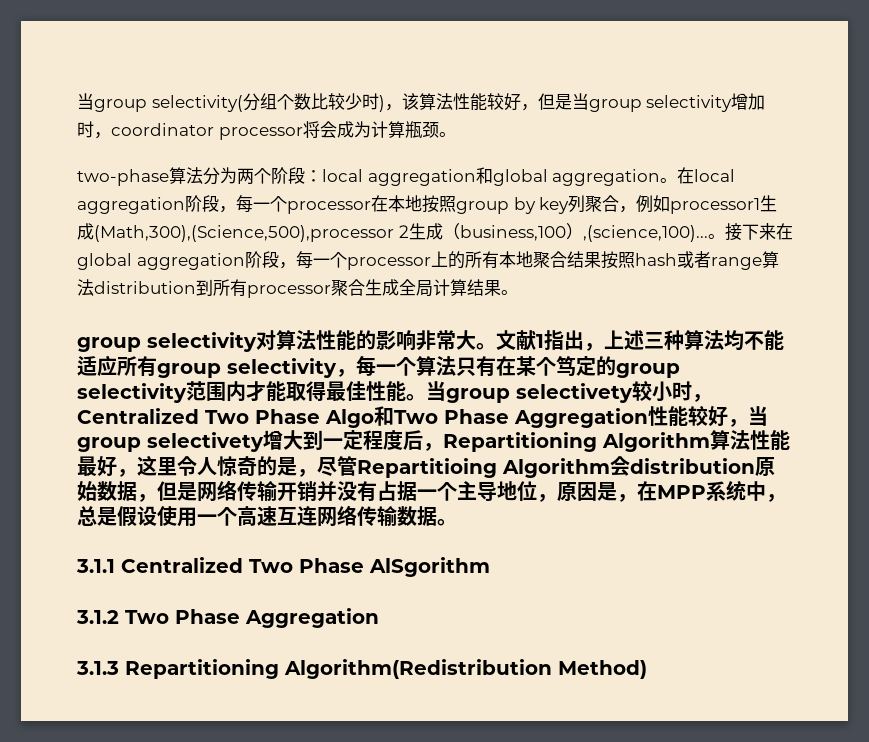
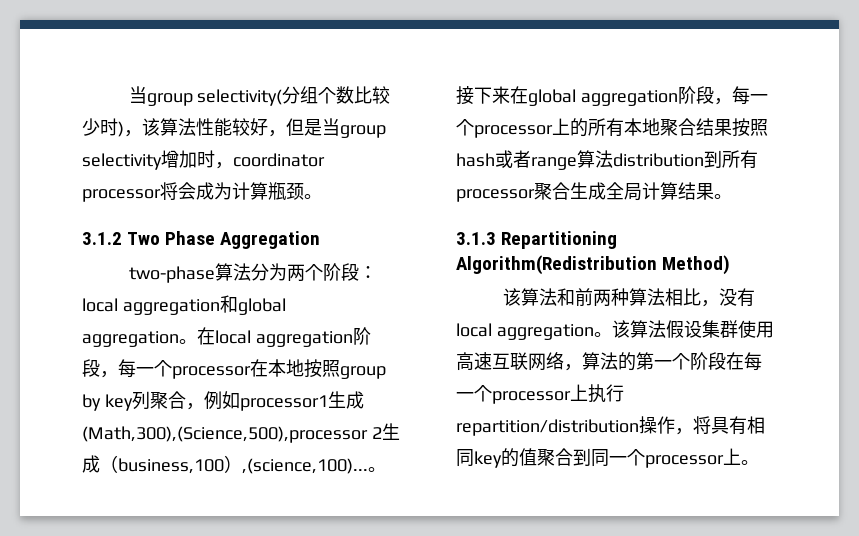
+ 3.1.2 Two Phase Aggregation
- group selectivity对算法性能的影响非常大。文献1指出，上述三种算法均不能适应所有group selectivity，每一个算法只有在某个笃定的group selectivity范围内才能取得最佳性能。当group selectivety较小时，Centralized Two Phase Algo和Two Phase Aggregation性能较好，当group selectivety增大到一定程度后，Repartitioning Algorithm算法性能最好，这里令人惊奇的是，尽管Repartitioing Algorithm会distribution原始数据，但是网络传输开销并没有占据一个主导地位，原因是，在MPP系统中，总是假设使用一个高速互连网络传输数据。
- 3.1.1 Centralized Two Phase AlSgorithm
- 3.1.2 Two Phase Aggregation
  3.1.3 Repartitioning Algorithm(Redistribution Method)
+ 该算法和前两种算法相比，没有local aggregation。该算法假设集群使用高速互联网络，算法的第一个阶段在每一个processor上执行repartition/distribution操作，将具有相同key的值聚合到同一个processor上。

